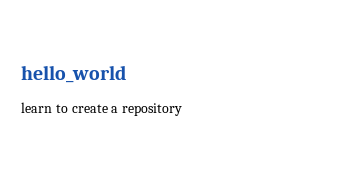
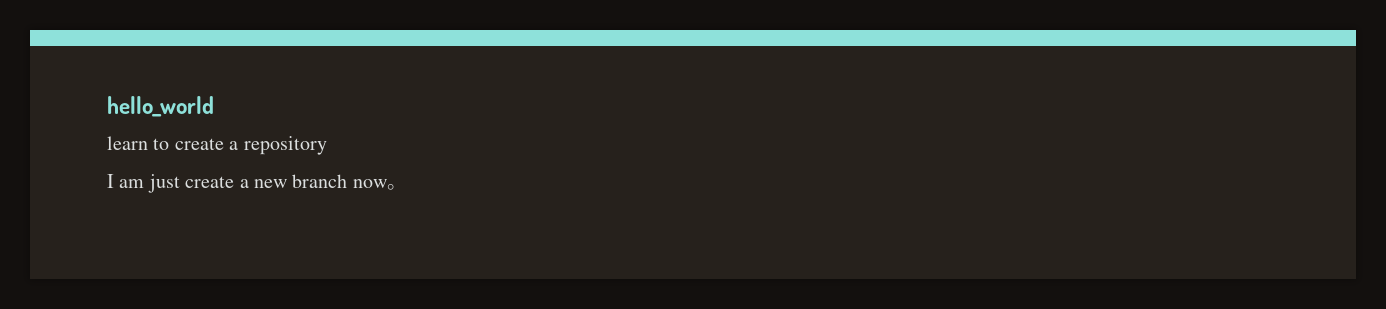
+ I am just create a new branch now。

